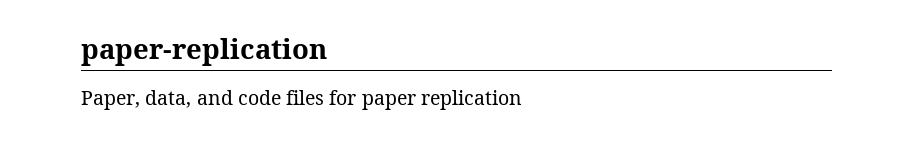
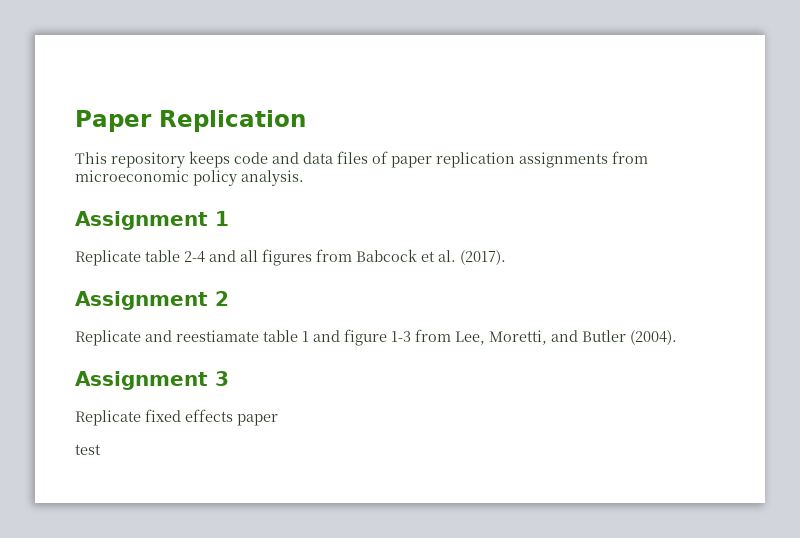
- paper-replication
- Paper, data, and code files for paper replication
+ Paper Replication
+ This repository keeps code and data files of paper replication assignments from microeconomic policy analysis.
+ Assignment 1
+ Replicate table 2-4 and all figures from Babcock et al. (2017).
+ Assignment 2
+ Replicate and reestiamate table 1 and figure 1-3 from Lee, Moretti, and Butler (2004).
+ Assignment 3
+ Replicate fixed effects paper
+ test

